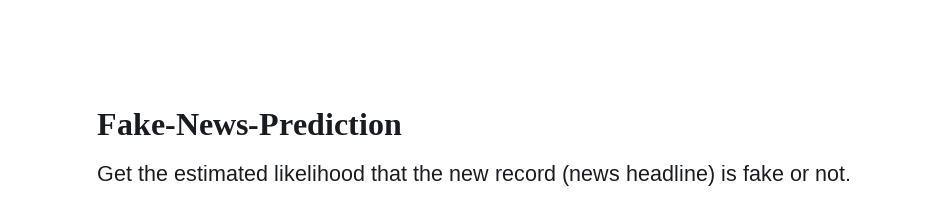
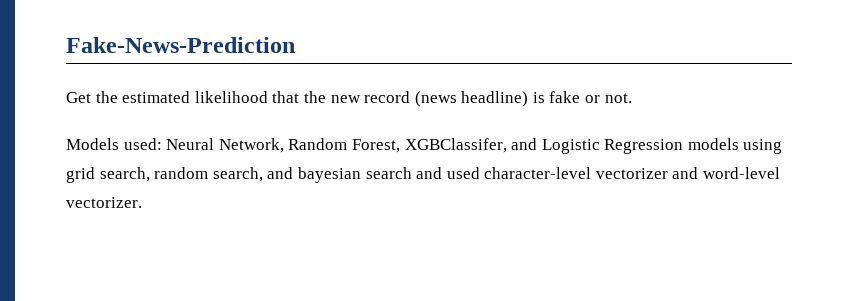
+ Models used: Neural Network, Random Forest, XGBClassifer, and Logistic Regression models using grid search, random search, and bayesian search and used character-level vectorizer and word-level vectorizer.

